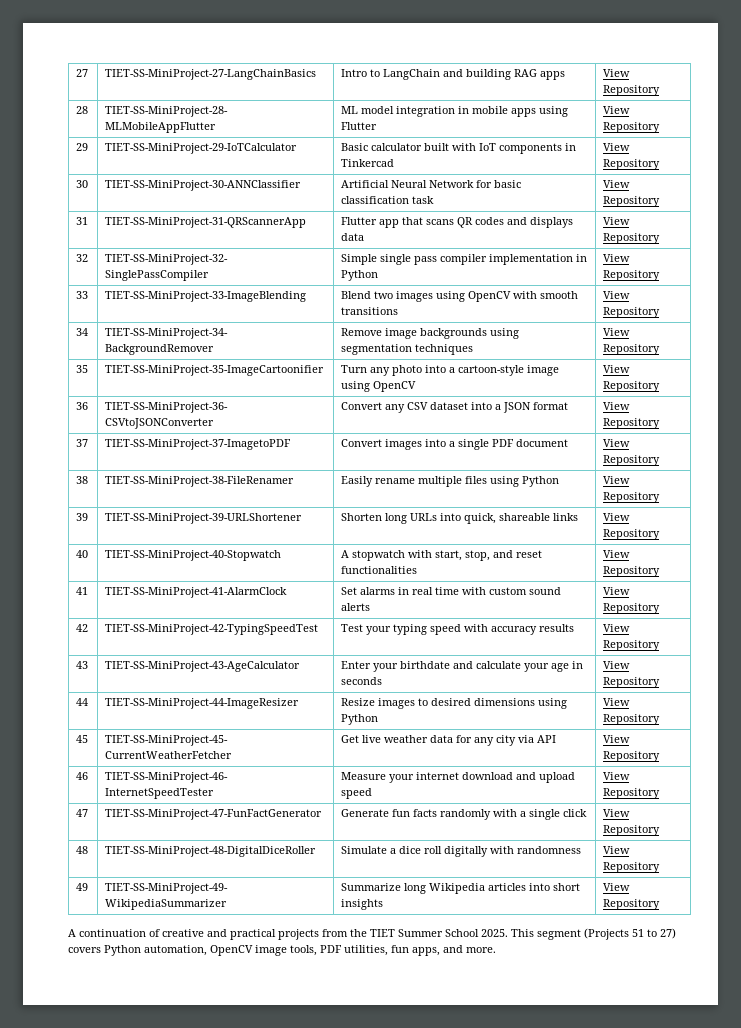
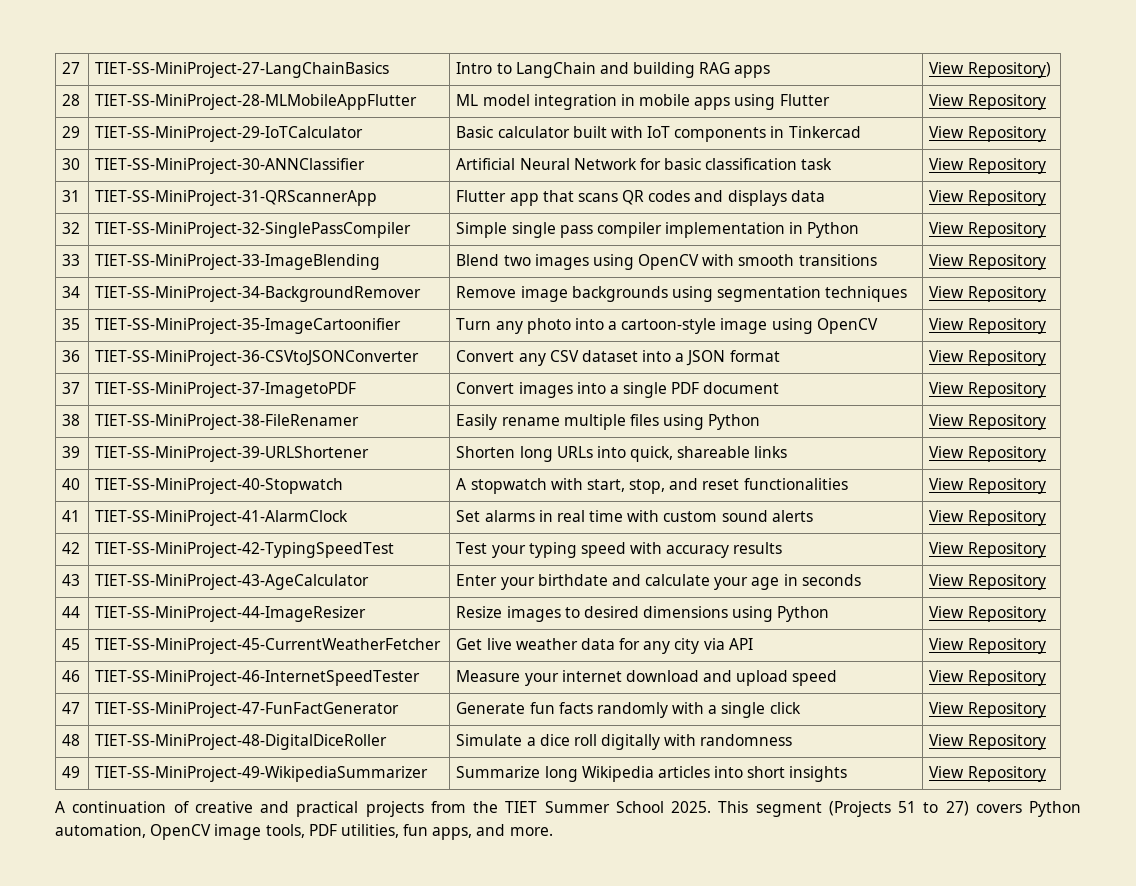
- 27 | TIET-SS-MiniProject-27-LangChainBasics | Intro to LangChain and building RAG apps | View Repository
+ 27 | TIET-SS-MiniProject-27-LangChainBasics | Intro to LangChain and building RAG apps | View Repository)

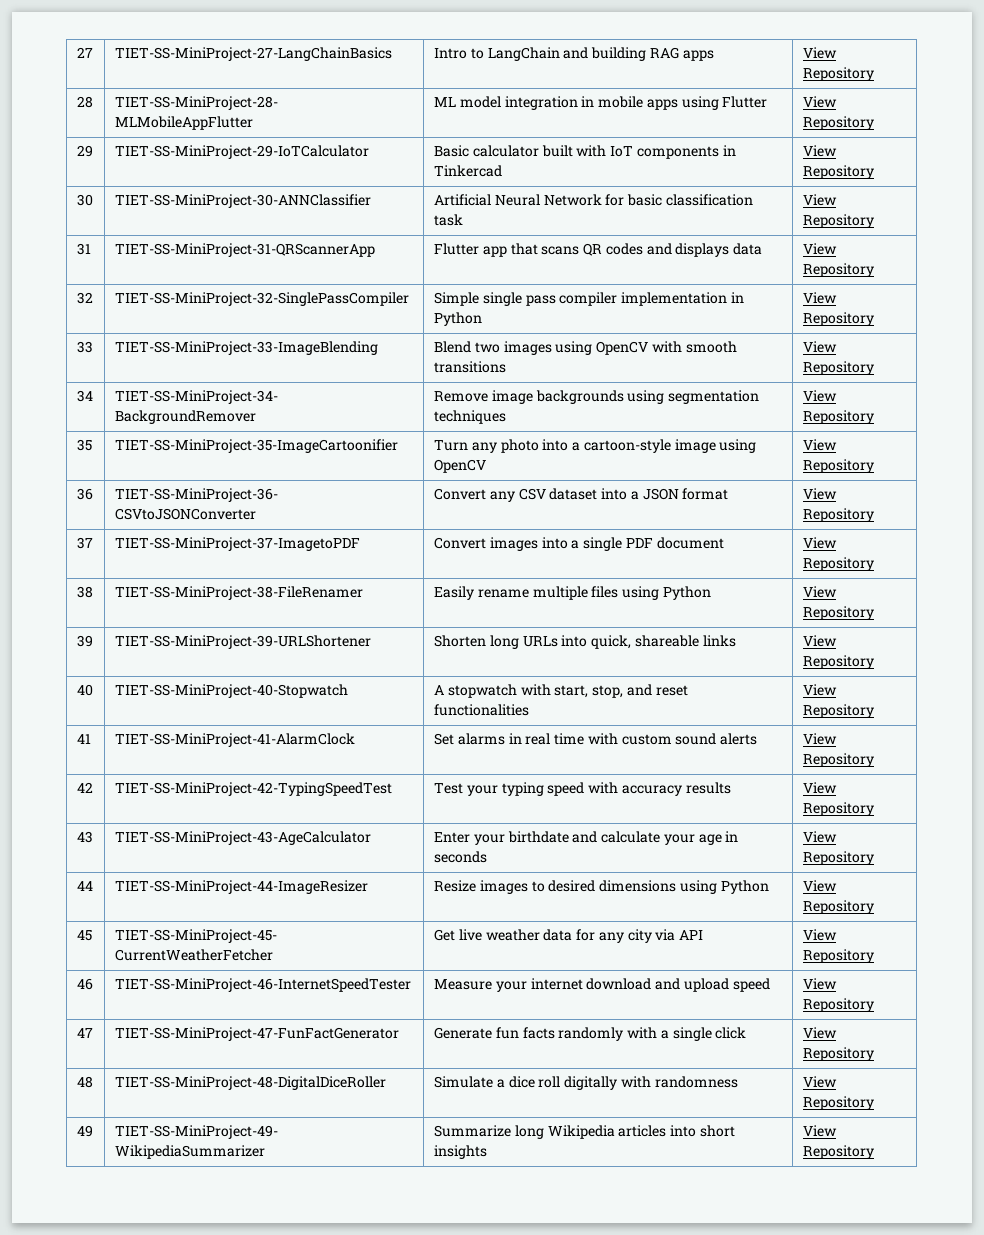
- 27 | TIET-SS-MiniProject-27-LangChainBasics | Intro to LangChain and building RAG apps | View Repository)
+ 27 | TIET-SS-MiniProject-27-LangChainBasics | Intro to LangChain and building RAG apps | View Repository
- A continuation of creative and practical projects from the TIET Summer School 2025. This segment (Projects 51 to 27) covers Python automation, OpenCV image tools, PDF utilities, fun apps, and more.

